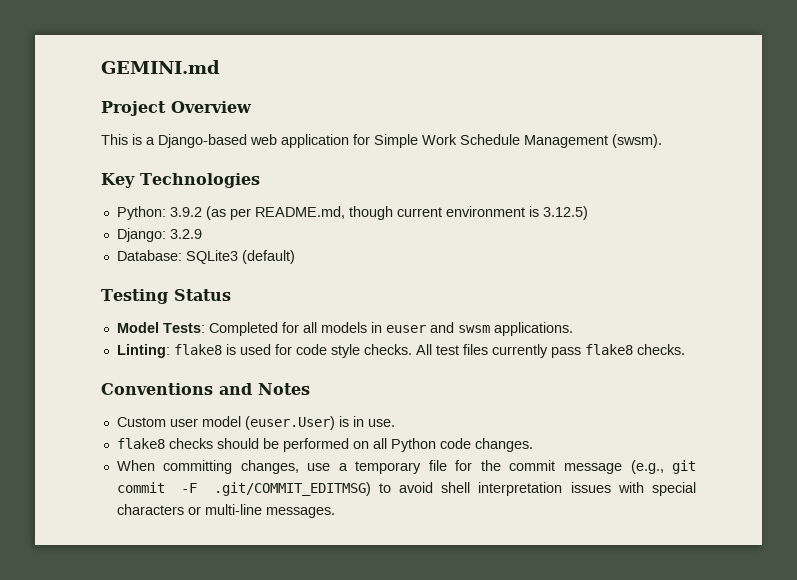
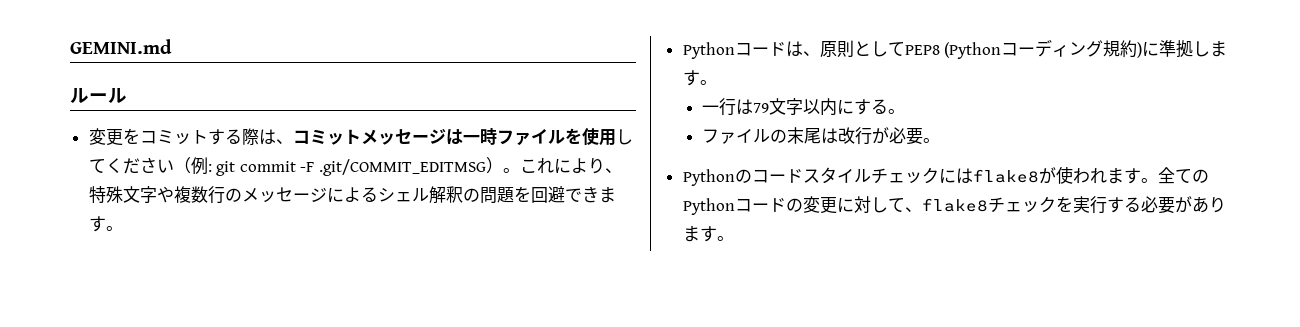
- Project Overview
- This is a Django-based web application for Simple Work Schedule Management (swsm).
- Key Technologies
- Python: 3.9.2 (as per README.md, though current environment is 3.12.5)
- Django: 3.2.9
- Database: SQLite3 (default)
- Testing Status
- Model Tests: Completed for all models in euser and swsm applications.
- Linting: flake8 is used for code style checks. All test files currently pass flake8 checks.
- Conventions and Notes
- Custom user model (euser.User) is in use.
- flake8 checks should be performed on all Python code changes.
- When committing changes, use a temporary file for the commit message (e.g., git commit -F .git/COMMIT_EDITMSG) to avoid shell interpretation issues with special characters or multi-line messages.
+ ルール
+ 変更をコミットする際は、コミットメッセージは一時ファイルを使用してください（例: git commit -F .git/COMMIT_EDITMSG）。これにより、特殊文字や複数行のメッセージによるシェル解釈の問題を回避できます。
+ Pythonコードは、原則としてPEP8 (Pythonコーディング規約)に準拠します。
+ 一行は79文字以内にする。
+ ファイルの末尾は改行が必要。
+ Pythonのコードスタイルチェックにはflake8が使われます。全てのPythonコードの変更に対して、flake8チェックを実行する必要があります。

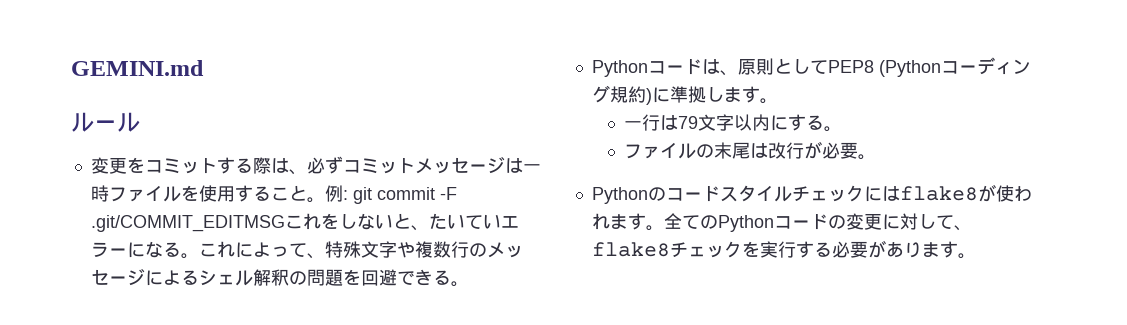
- 変更をコミットする際は、コミットメッセージは一時ファイルを使用してください（例: git commit -F .git/COMMIT_EDITMSG）。
+ 変更をコミットする際は、必ずコミットメッセージは一時ファイルを使用すること。例: git commit -F .git/COMMIT_EDITMSGこれをしないと、たいていエラーになる。
- これにより、特殊文字や複数行のメッセージによるシェル解釈の問題を回避できます。
+ これによって、特殊文字や複数行のメッセージによるシェル解釈の問題を回避できる。

